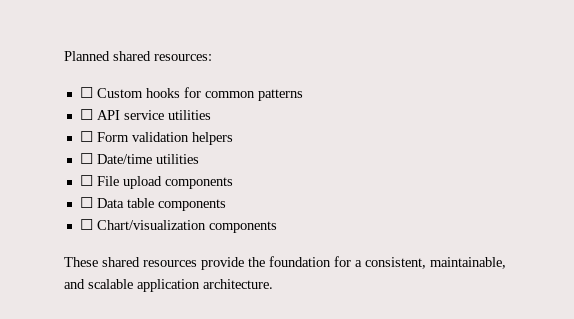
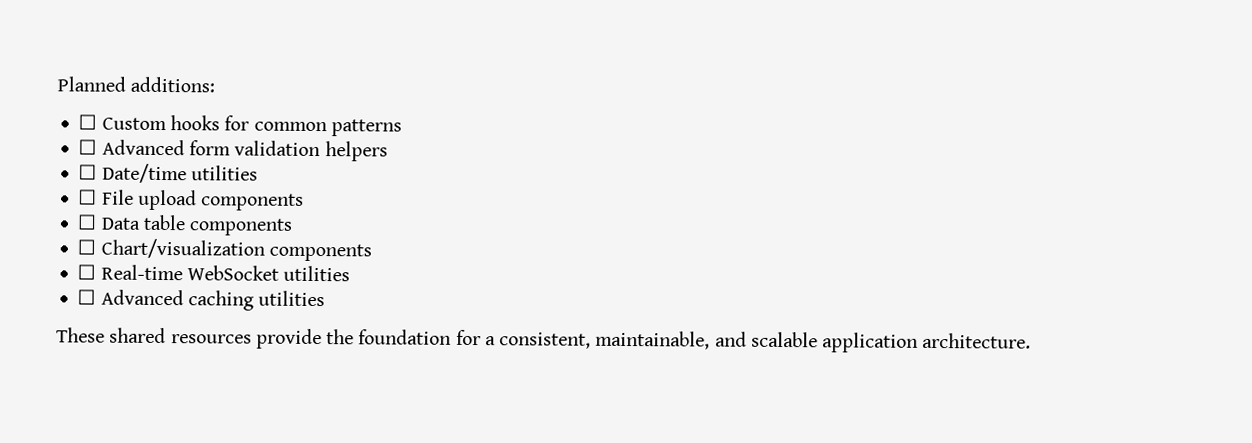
- Planned shared resources:
+ Planned additions:
- ☐ API service utilities
- ☐ Form validation helpers
+ ☐ Advanced form validation helpers
+ ☐ Real-time WebSocket utilities
+ ☐ Advanced caching utilities

